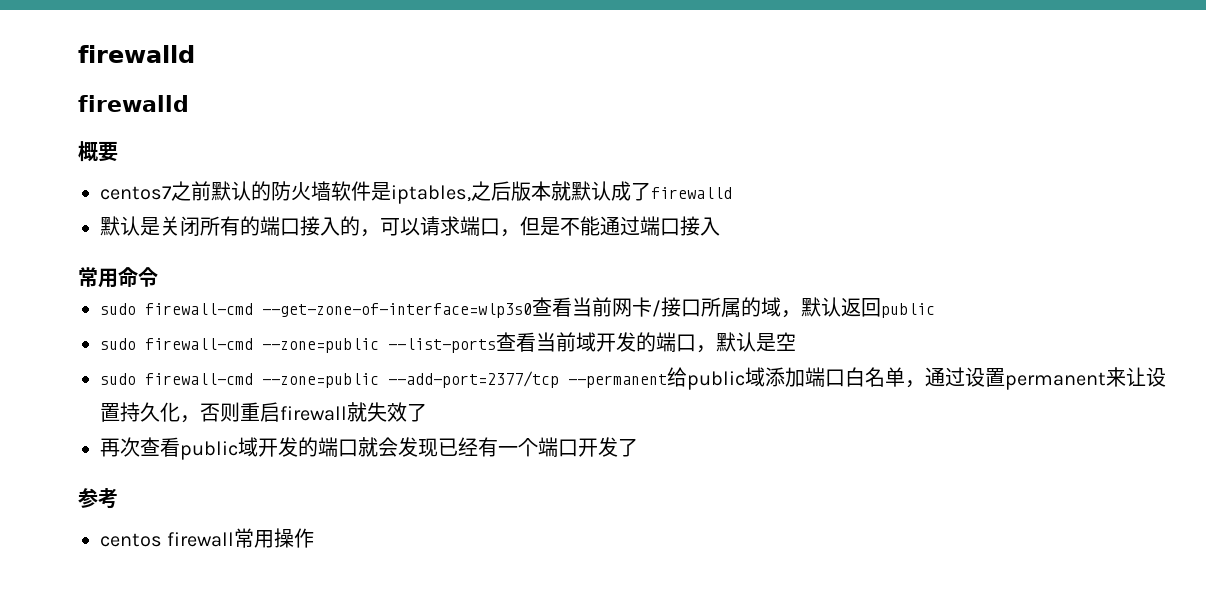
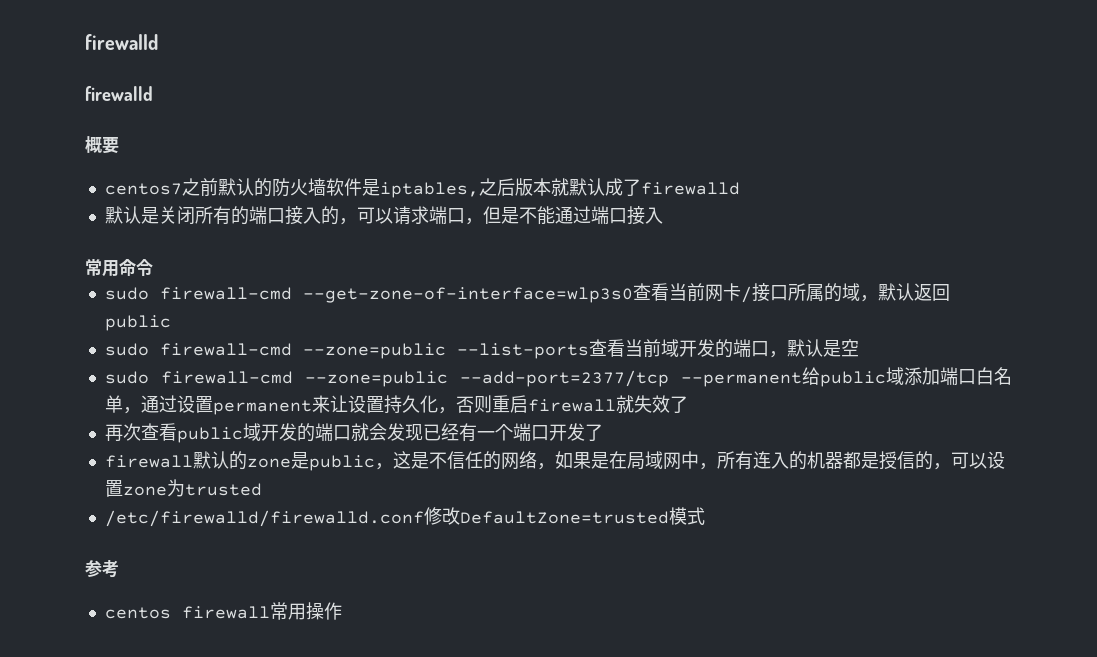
+ firewall默认的zone是public，这是不信任的网络，如果是在局域网中，所有连入的机器都是授信的，可以设置zone为trusted
+ /etc/firewalld/firewalld.conf修改DefaultZone=trusted模式

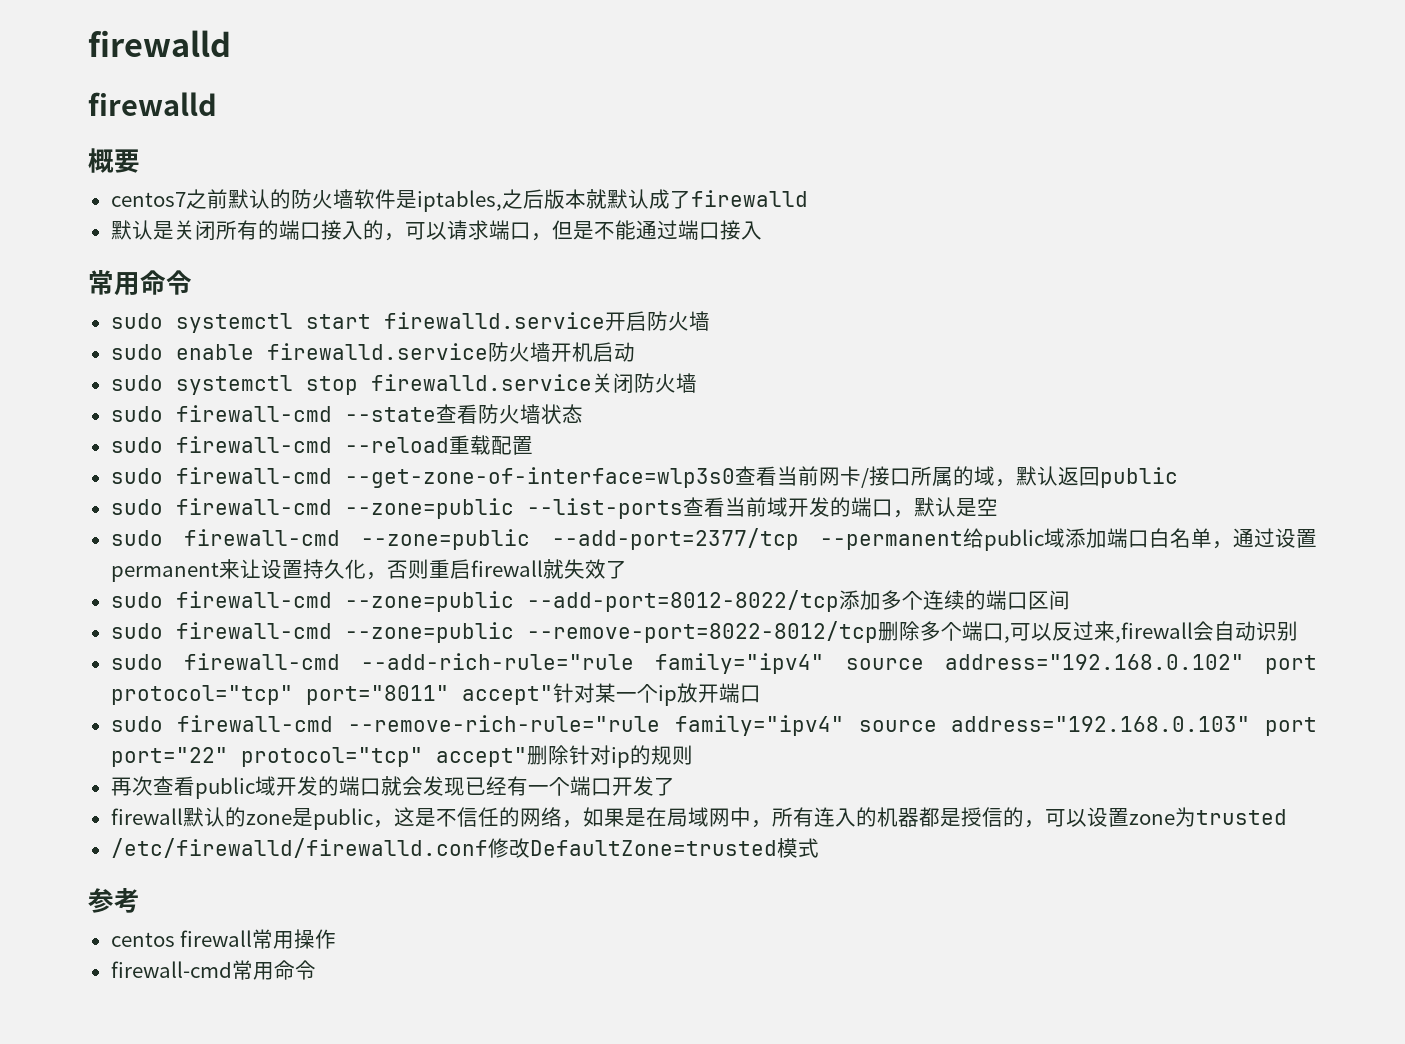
+ sudo systemctl start firewalld.service开启防火墙
+ sudo enable firewalld.service防火墙开机启动
+ sudo systemctl stop firewalld.service关闭防火墙
+ sudo firewall-cmd --state查看防火墙状态
+ sudo firewall-cmd --reload重载配置
+ sudo firewall-cmd --zone=public --add-port=8012-8022/tcp添加多个连续的端口区间
+ sudo firewall-cmd --zone=public --remove-port=8022-8012/tcp删除多个端口,可以反过来,firewall会自动识别
+ sudo firewall-cmd --add-rich-rule="rule family="ipv4" source address="192.168.0.102" port protocol="tcp" port="8011" accept"针对某一个ip放开端口
+ sudo firewall-cmd --remove-rich-rule="rule family="ipv4" source address="192.168.0.103" port port="22" protocol="tcp" accept"删除针对ip的规则
+ firewall-cmd常用命令

